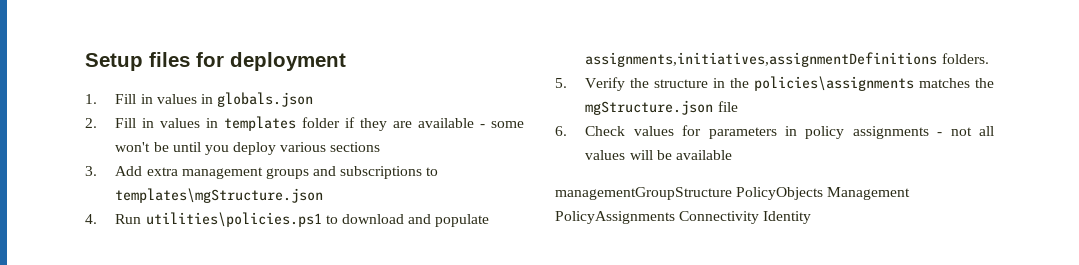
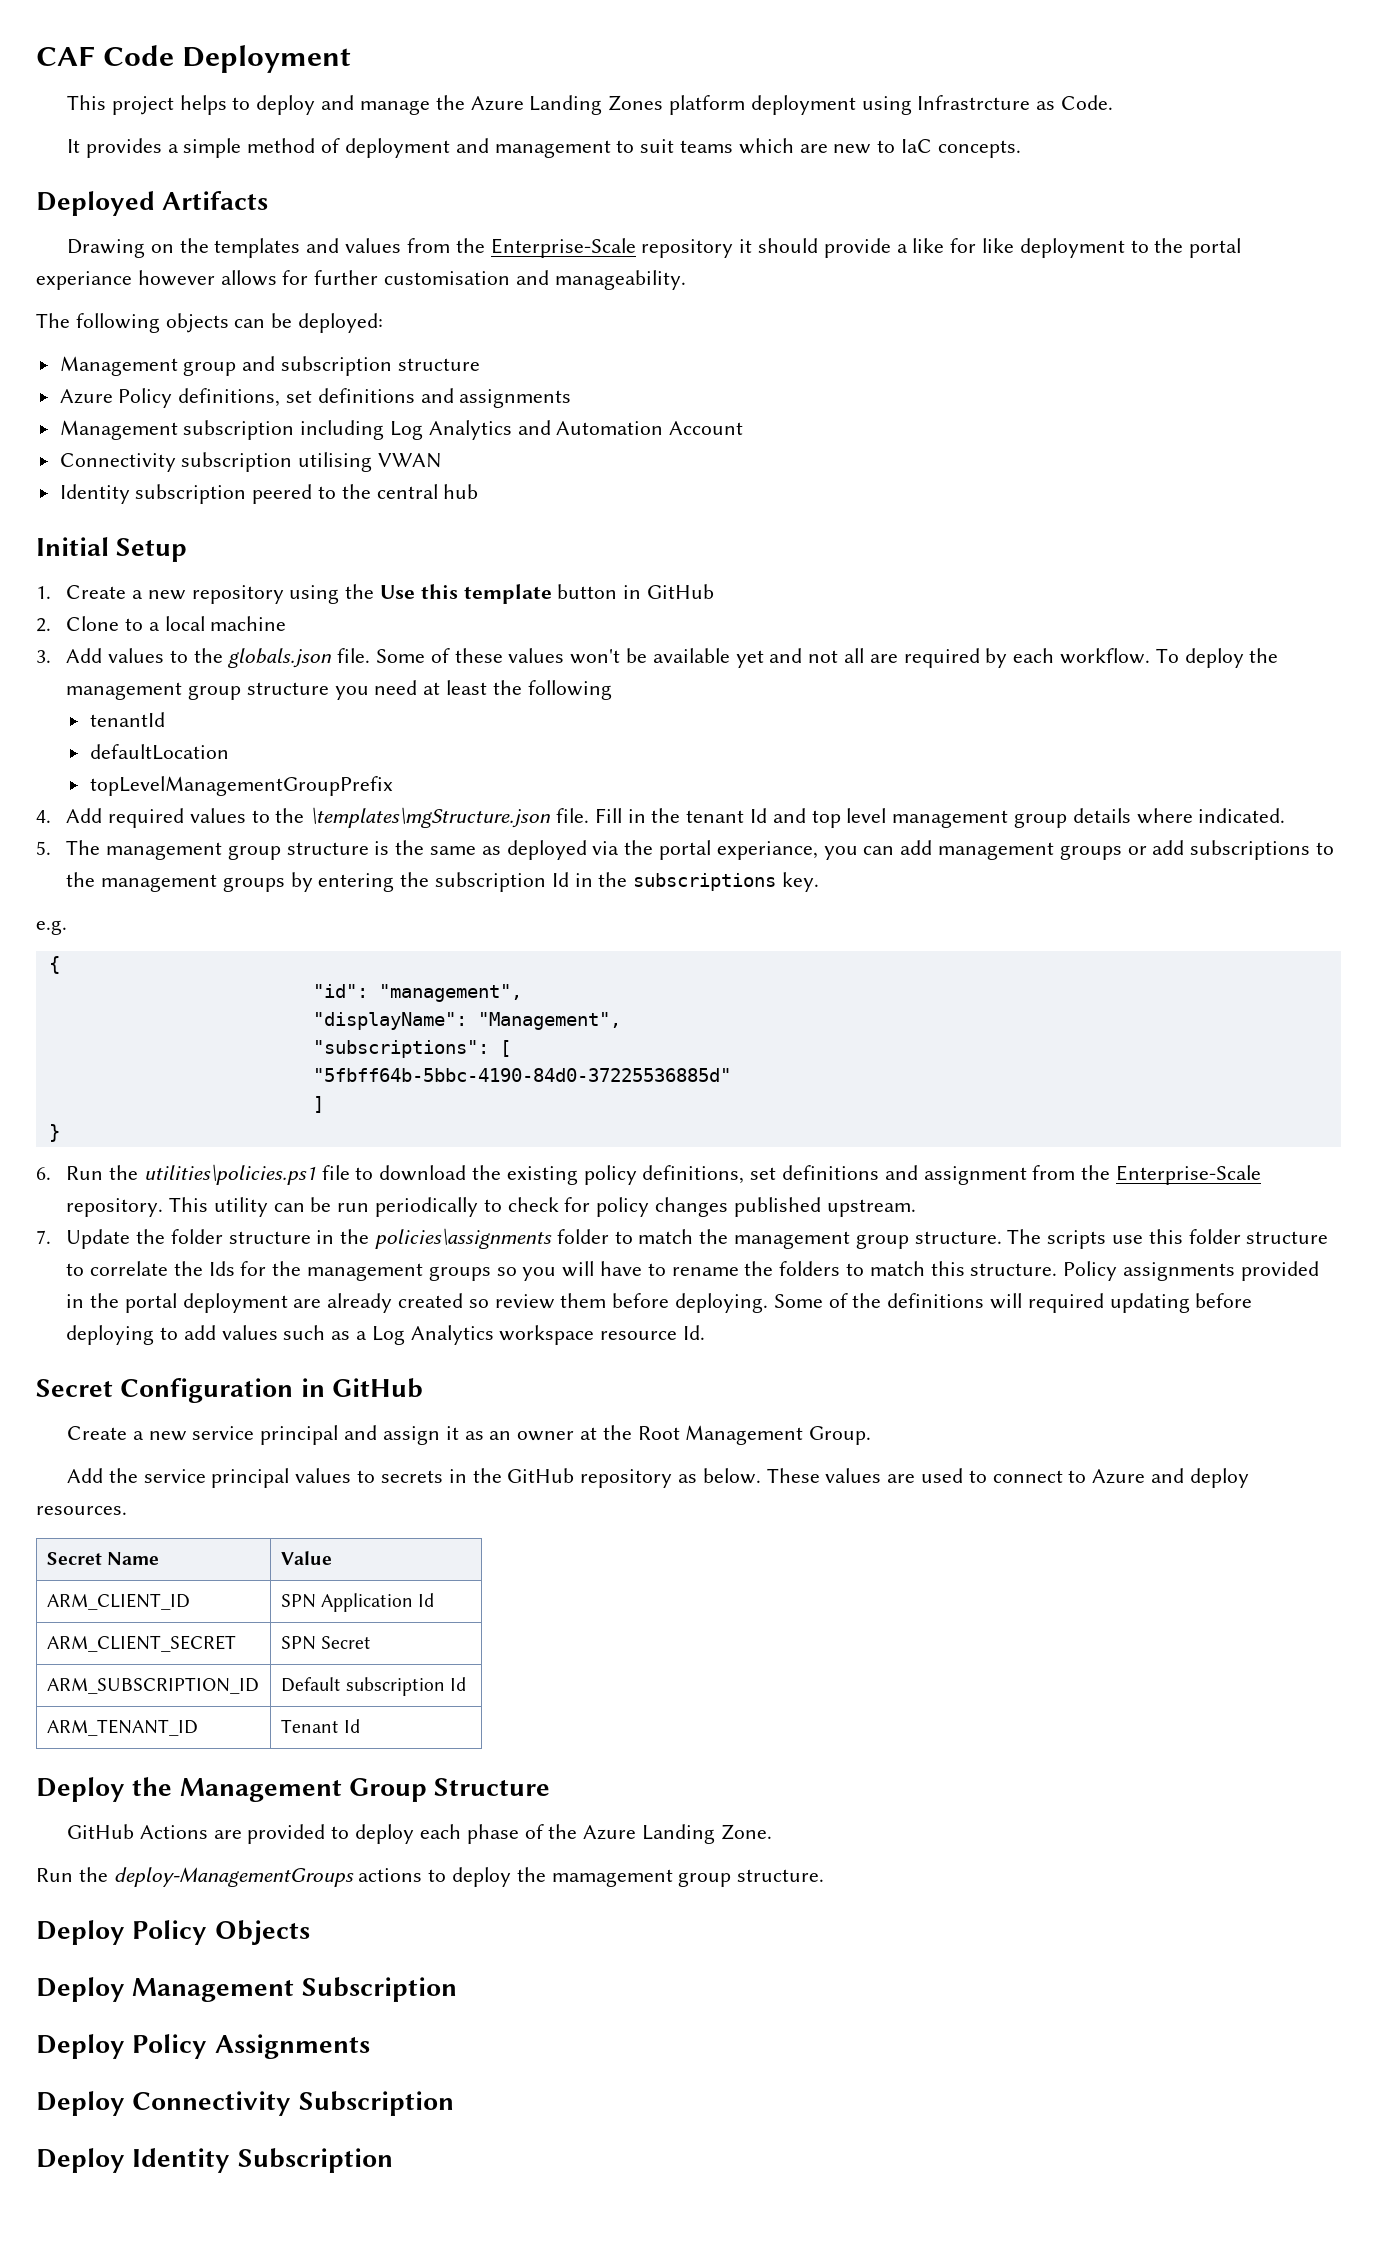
- Setup files for deployment
- 1. Fill in values in globals.json
- 2. Fill in values in templates folder if they are available - some won't be until you deploy various sections
- 3. Add extra management groups and subscriptions to templates\mgStructure.json
- 4. Run utilities\policies.ps1 to download and populate assignments,initiatives,assignmentDefinitions folders.
- 5. Verify the structure in the policies\assignments matches the mgStructure.json file
- 6. Check values for parameters in policy assignments - not all values will be available
- managementGroupStructure PolicyObjects Management PolicyAssignments Connectivity Identity
+ CAF Code Deployment
+ This project helps to deploy and manage the Azure Landing Zones platform deployment using Infrastrcture as Code.
+ It provides a simple method of deployment and management to suit teams which are new to IaC concepts.
+ Deployed Artifacts
+ Drawing on the templates and values from the Enterprise-Scale repository it should provide a like for like deployment to the portal experiance however allows for further customisation and manageability.
+ The following objects can be deployed:
+ Management group and subscription structure
+ Azure Policy definitions, set definitions and assignments
+ Management subscription including Log Analytics and Automation Account
+ Connectivity subscription utilising VWAN
+ Identity subscription peered to the central hub
+ Initial Setup
+ 1. Create a new repository using the Use this template button in GitHub
+ 2. Clone to a local machine
+ 3. Add values to the globals.json file. Some of these values won't be available yet and not all are required by each workflow. To deploy the management group structure you need at least the following
+ tenantId
+ defaultLocation
+ topLevelManagementGroupPrefix
+ 4. Add required values to the \templates\mgStructure.json file. Fill in the tenant Id and top level management group details where indicated.
+ 5. The management group structure is the same as deployed via the portal experiance, you can add management groups or add subscriptions to the management groups by entering the subscription Id in the subscriptions key.
+ e.g.
+ {
+ "id": "management",
+ "displayName": "Management",
+ "subscriptions": [
+ "5fbff64b-5bbc-4190-84d0-37225536885d"
+ ]
+ }
+ 6. Run the utilities\policies.ps1 file to download the existing policy definitions, set definitions and assignment from the Enterprise-Scale repository. This utility can be run periodically to check for policy changes published upstream.
+ 7. Update the folder structure in the policies\assignments folder to match the management group structure. The scripts use this folder structure to correlate the Ids for the management groups so you will have to rename the folders to match this structure. Policy assignments provided in the portal deployment are already created so review them before deploying. Some of the definitions will required updating before deploying to add values such as a Log Analytics workspace resource Id.
+ Secret Configuration in GitHub
+ Create a new service principal and assign it as an owner at the Root Management Group.
+ Add the service principal values to secrets in the GitHub repository as below. These values are used to connect to Azure and deploy resources.
+ Secret Name | Value
+ ARM_CLIENT_ID | SPN Application Id
+ ARM_CLIENT_SECRET | SPN Secret
+ ARM_SUBSCRIPTION_ID | Default subscription Id
+ ARM_TENANT_ID | Tenant Id
+ Deploy the Management Group Structure
+ GitHub Actions are provided to deploy each phase of the Azure Landing Zone.
+ Run the deploy-ManagementGroups actions to deploy the mamagement group structure.
+ Deploy Policy Objects
+ Deploy Management Subscription
+ Deploy Policy Assignments
+ Deploy Connectivity Subscription
+ Deploy Identity Subscription

